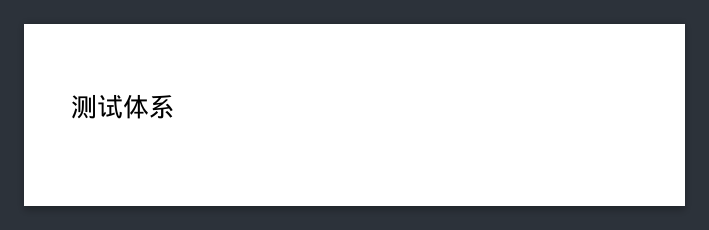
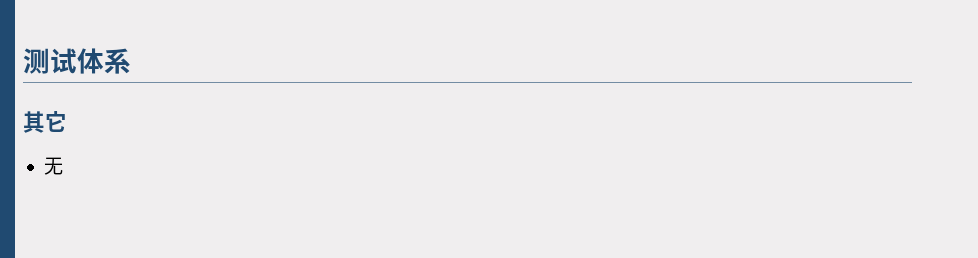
+ 其它
+ 无

